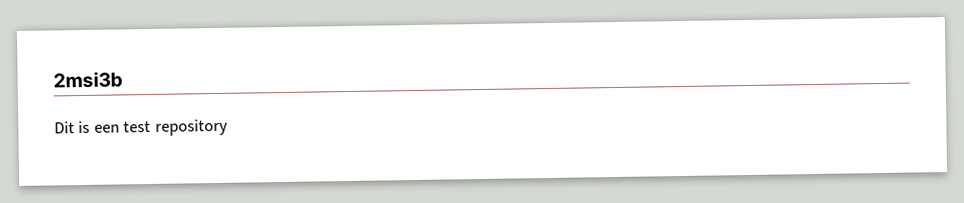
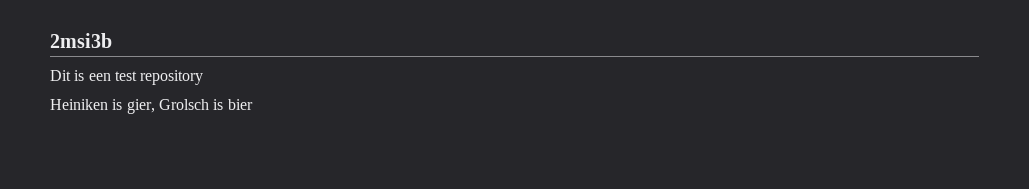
+ Heiniken is gier, Grolsch is bier

